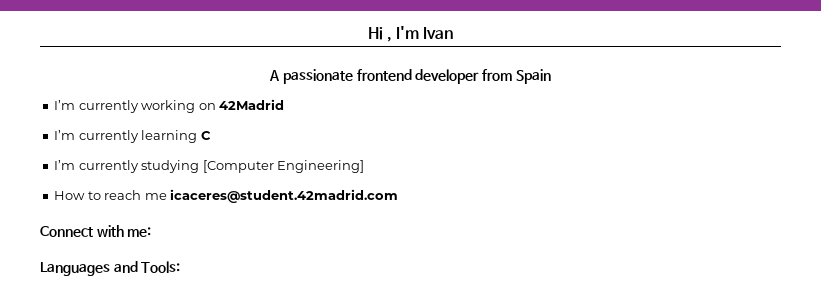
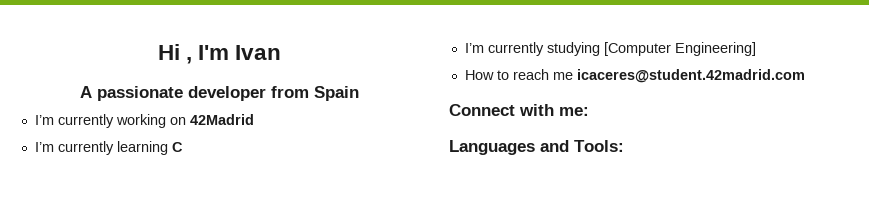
- A passionate frontend developer from Spain
+ A passionate developer from Spain

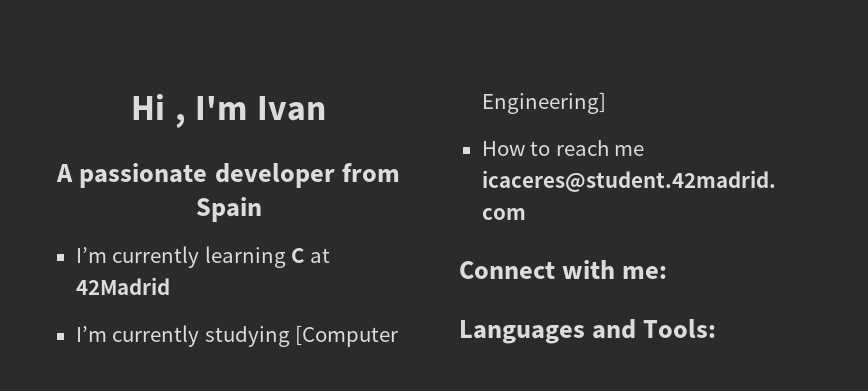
- I’m currently working on 42Madrid
- I’m currently learning C
+ I’m currently learning C at 42Madrid

